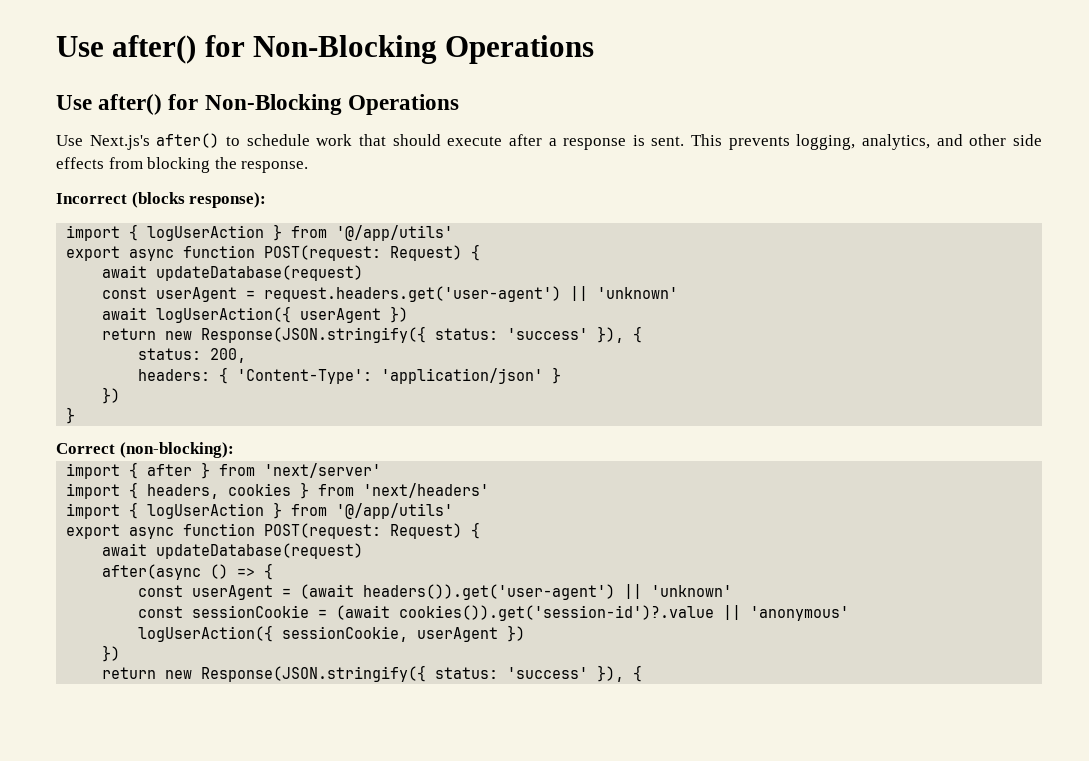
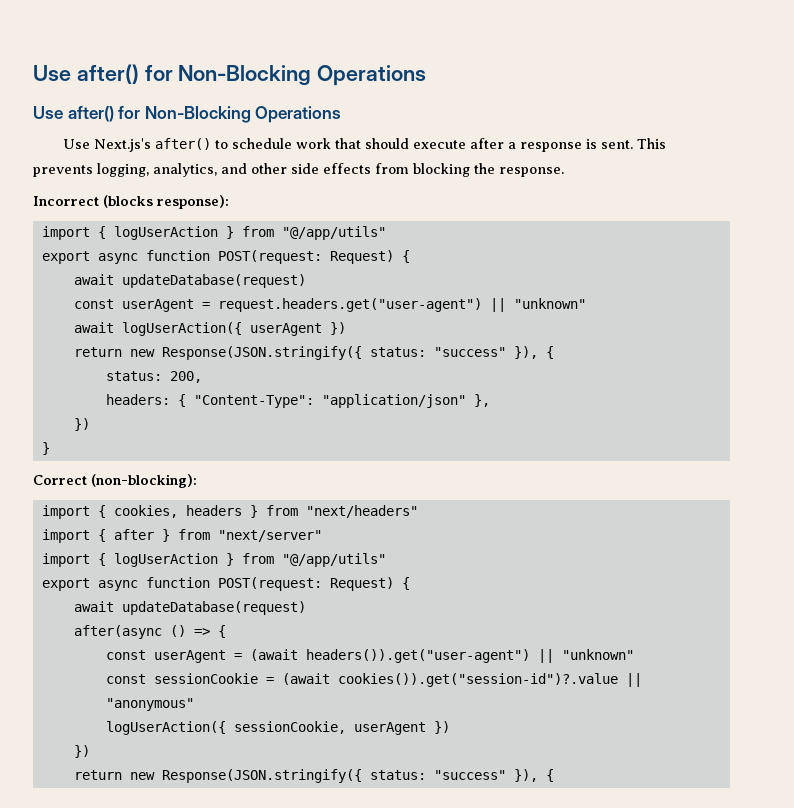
  Incorrect (blocks response):
- import { logUserAction } from '@/app/utils'
+ import { logUserAction } from "@/app/utils"
- const userAgent = request.headers.get('user-agent') || 'unknown'
+ const userAgent = request.headers.get("user-agent") || "unknown"
  await logUserAction({ userAgent })
- return new Response(JSON.stringify({ status: 'success' }), {
+ return new Response(JSON.stringify({ status: "success" }), {
- headers: { 'Content-Type': 'application/json' }
+ headers: { "Content-Type": "application/json" },
+ import { cookies, headers } from "next/headers"
- import { after } from 'next/server'
- import { headers, cookies } from 'next/headers'
- import { logUserAction } from '@/app/utils'
+ import { after } from "next/server"
+ import { logUserAction } from "@/app/utils"
- const userAgent = (await headers()).get('user-agent') || 'unknown'
+ const userAgent = (await headers()).get("user-agent") || "unknown"
- const sessionCookie = (await cookies()).get('session-id')?.value || 'anonymous'
+ const sessionCookie = (await cookies()).get("session-id")?.value || "anonymous"
  logUserAction({ sessionCookie, userAgent })
  })
- return new Response(JSON.stringify({ status: 'success' }), {
+ return new Response(JSON.stringify({ status: "success" }), {

